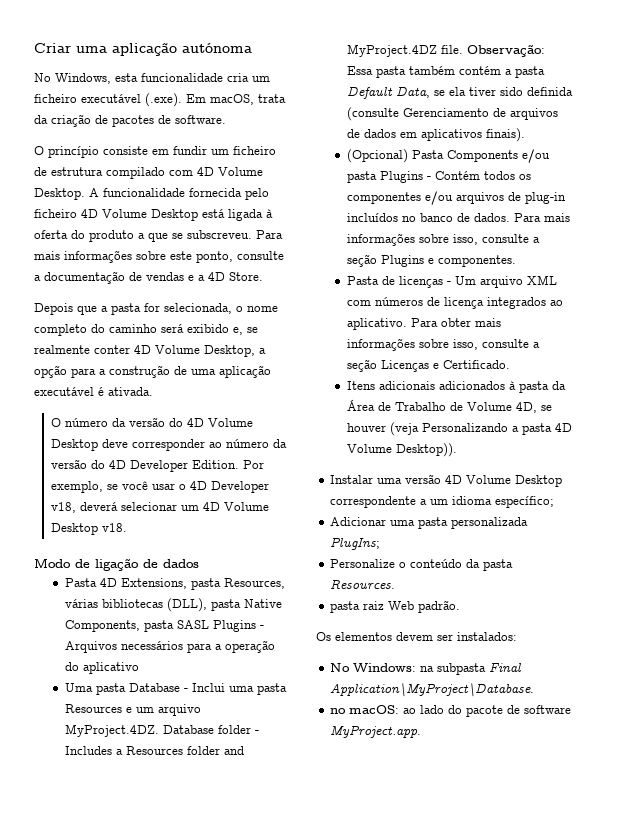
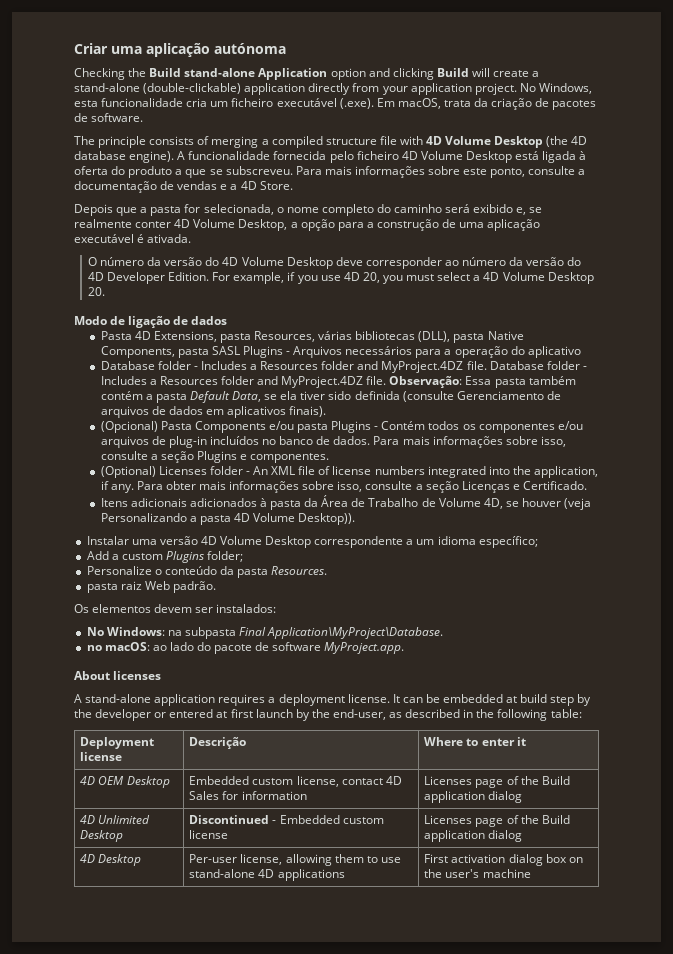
+ Checking the Build stand-alone Application option and clicking Build will create a stand-alone (double-clickable) application directly from your application project.
- O princípio consiste em fundir um ficheiro de estrutura compilado com 4D Volume Desktop.
+ The principle consists of merging a compiled structure file with 4D Volume Desktop (the 4D database engine).
- Por exemplo, se você usar o 4D Developer v18, deverá selecionar um 4D Volume Desktop v18.
+ For example, if you use 4D 20, you must select a 4D Volume Desktop 20.
- Uma pasta Database - Inclui uma pasta Resources e um arquivo MyProject.4DZ. Database folder - Includes a Resources folder and MyProject.4DZ file.
+ Database folder - Includes a Resources folder and MyProject.4DZ file. Database folder - Includes a Resources folder and MyProject.4DZ file.
- Pasta de licenças - Um arquivo XML com números de licença integrados ao aplicativo.
+ (Optional) Licenses folder - An XML file of license numbers integrated into the application, if any.
- Adicionar uma pasta personalizada PlugIns;
+ Add a custom Plugins folder;
+ About licenses
+ A stand-alone application requires a deployment license. It can be embedded at build step by the developer or entered at first launch by the end-user, as described in the following table:
+ Deployment license | Descrição | Where to enter it
+ 4D OEM Desktop | Embedded custom license, contact 4D Sales for information | Licenses page of the Build application dialog
+ 4D Unlimited Desktop | Discontinued - Embedded custom license | Licenses page of the Build application dialog
+ 4D Desktop | Per-user license, allowing them to use stand-alone 4D applications | First activation dialog box on the user's machine

